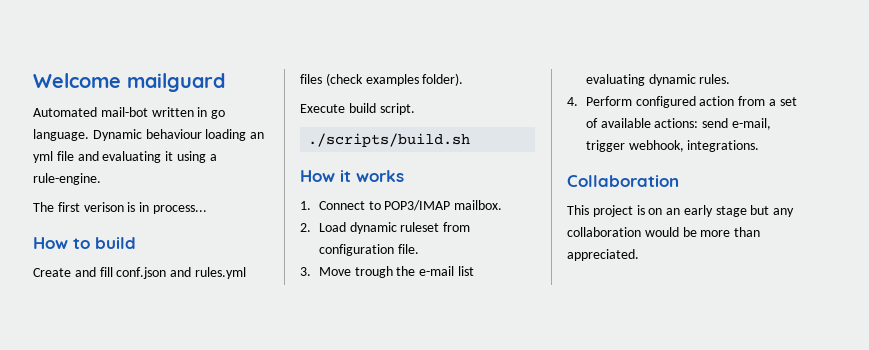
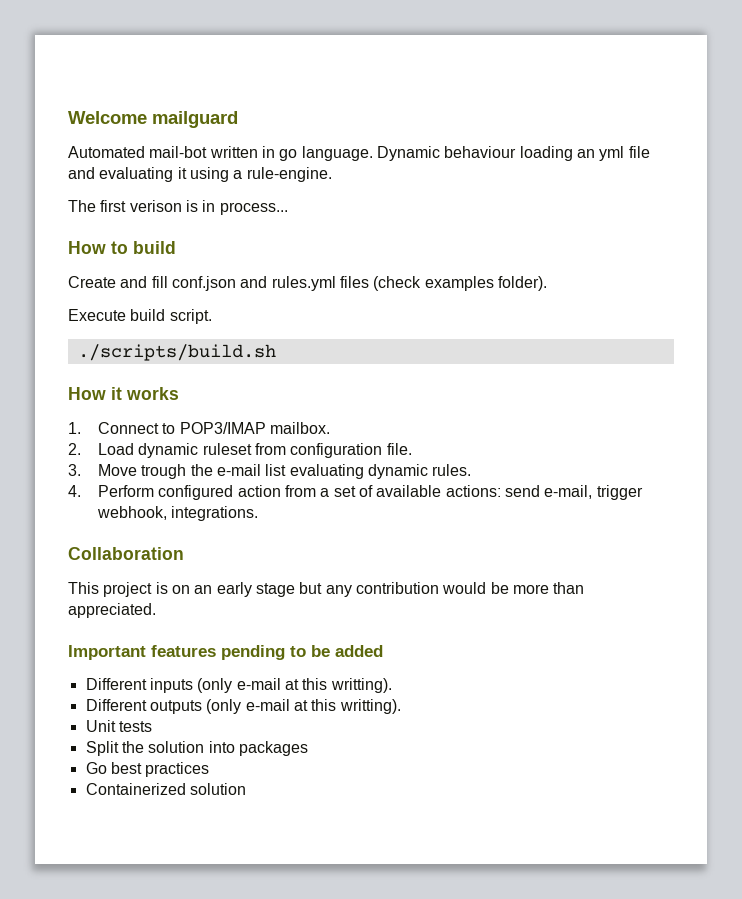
- This project is on an early stage but any collaboration would be more than appreciated.
+ This project is on an early stage but any contribution would be more than appreciated.
+ Important features pending to be added
+ Different inputs (only e-mail at this writting).
+ Different outputs (only e-mail at this writting).
+ Unit tests
+ Split the solution into packages
+ Go best practices
+ Containerized solution

